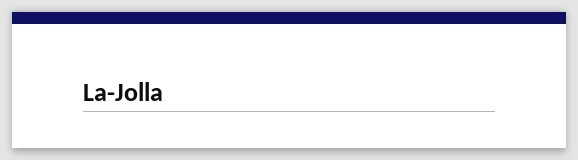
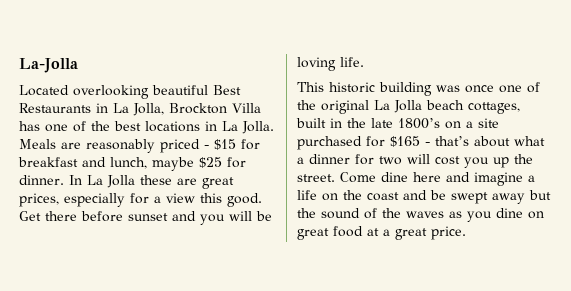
+ Located overlooking beautiful Best Restaurants in La Jolla, Brockton Villa has one of the best locations in La Jolla. Meals are reasonably priced - $15 for breakfast and lunch, maybe $25 for dinner. In La Jolla these are great prices, especially for a view this good. Get there before sunset and you will be loving life.
+ This historic building was once one of the original La Jolla beach cottages, built in the late 1800’s on a site purchased for $165 - that’s about what a dinner for two will cost you up the street. Come dine here and imagine a life on the coast and be swept away but the sound of the waves as you dine on great food at a great price.

